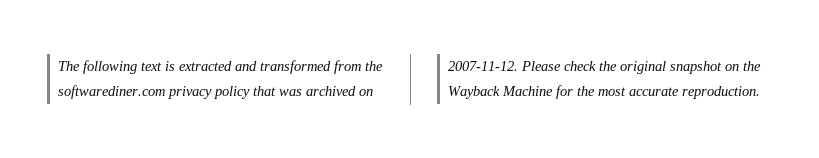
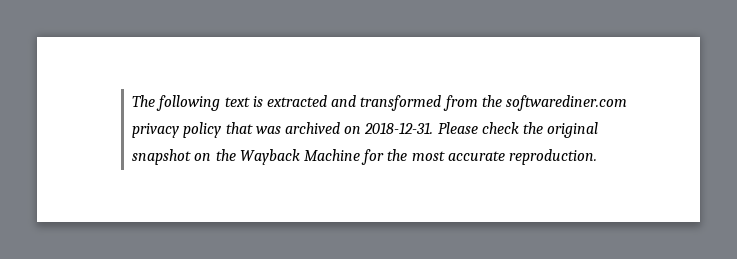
- The following text is extracted and transformed from the softwarediner.com privacy policy that was archived on 2007-11-12.
+ The following text is extracted and transformed from the softwarediner.com privacy policy that was archived on 2018-12-31.

